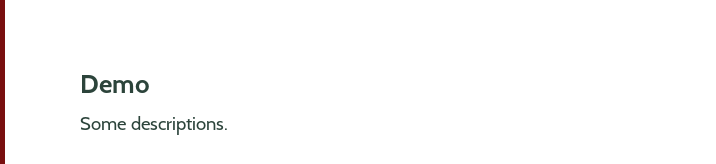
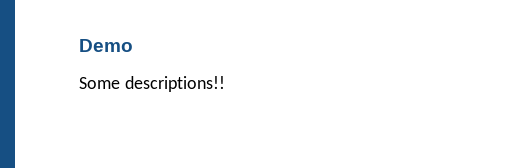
- Some descriptions.
+ Some descriptions!!

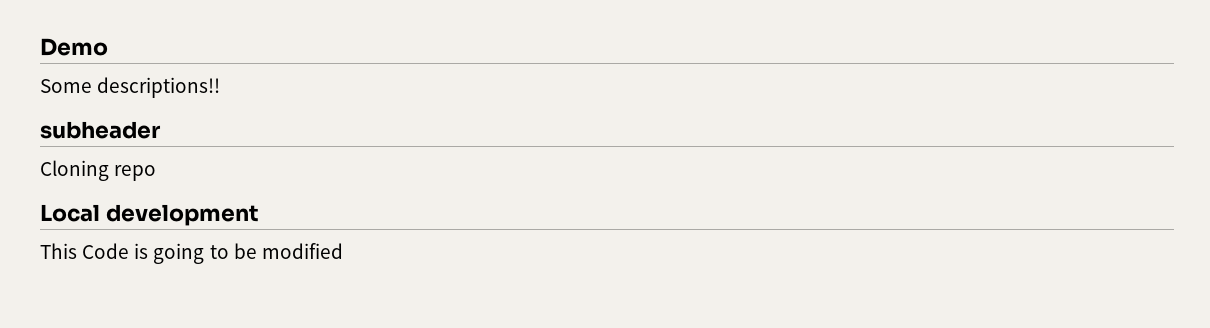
+ subheader
+ Cloning repo
+ Local development
+ This Code is going to be modified

